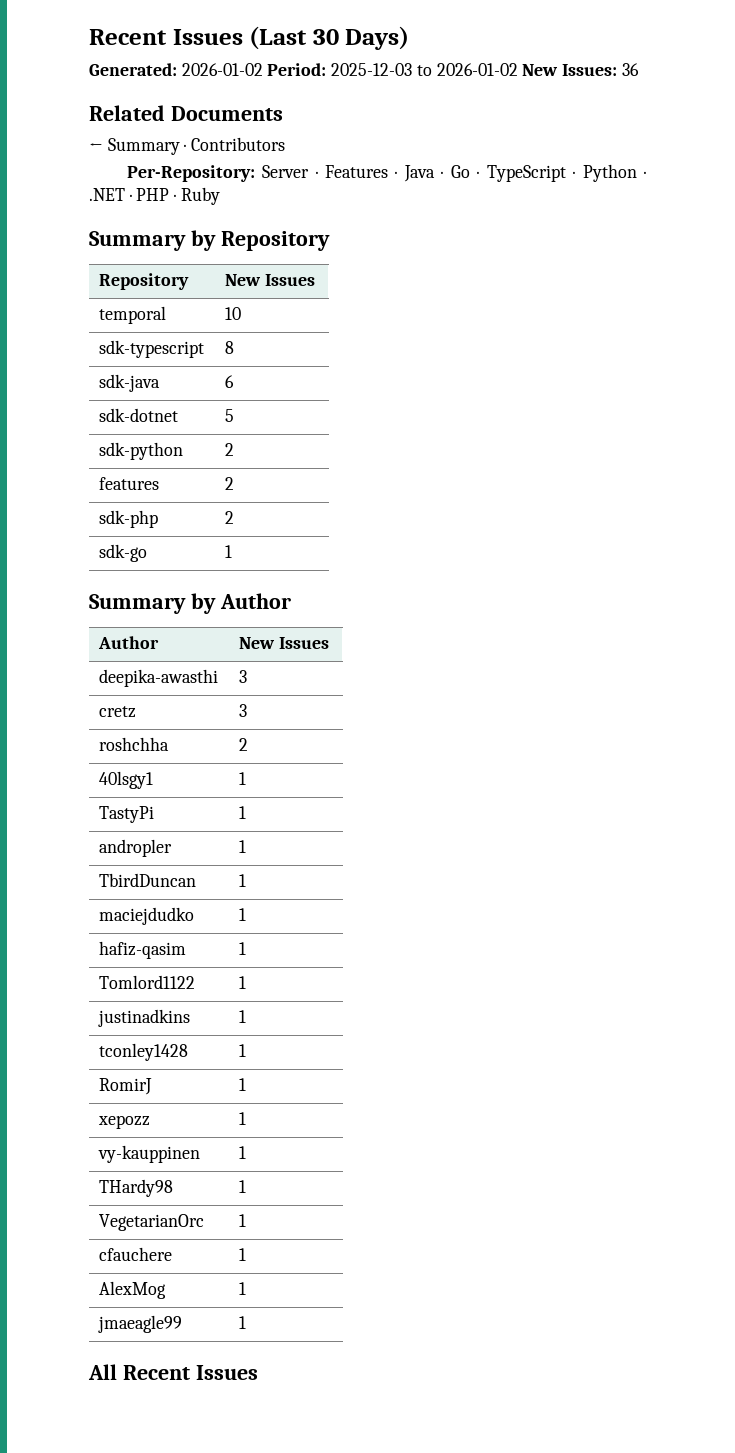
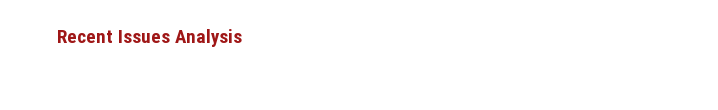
- Recent Issues (Last 30 Days)
- Generated: 2026-01-02 Period: 2025-12-03 to 2026-01-02 New Issues: 36
- Related Documents
- ← Summary · Contributors
- Per-Repository: Server · Features · Java · Go · TypeScript · Python · .NET · PHP · Ruby
- Summary by Repository
- Repository | New Issues
- temporal | 10
- sdk-typescript | 8
- sdk-java | 6
- sdk-dotnet | 5
- sdk-python | 2
- features | 2
- sdk-php | 2
- sdk-go | 1
- Summary by Author
- Author | New Issues
- deepika-awasthi | 3
- cretz | 3
- roshchha | 2
- 40lsgy1 | 1
- TastyPi | 1
- andropler | 1
- TbirdDuncan | 1
- maciejdudko | 1
- hafiz-qasim | 1
- Tomlord1122 | 1
- justinadkins | 1
- tconley1428 | 1
- RomirJ | 1
- xepozz | 1
- vy-kauppinen | 1
- THardy98 | 1
- VegetarianOrc | 1
- cfauchere | 1
- AlexMog | 1
- jmaeagle99 | 1
- All Recent Issues
+ Recent Issues Analysis

